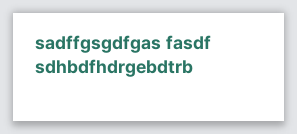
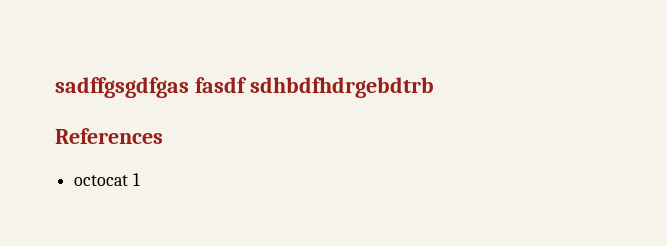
+ References
+ octocat 1

